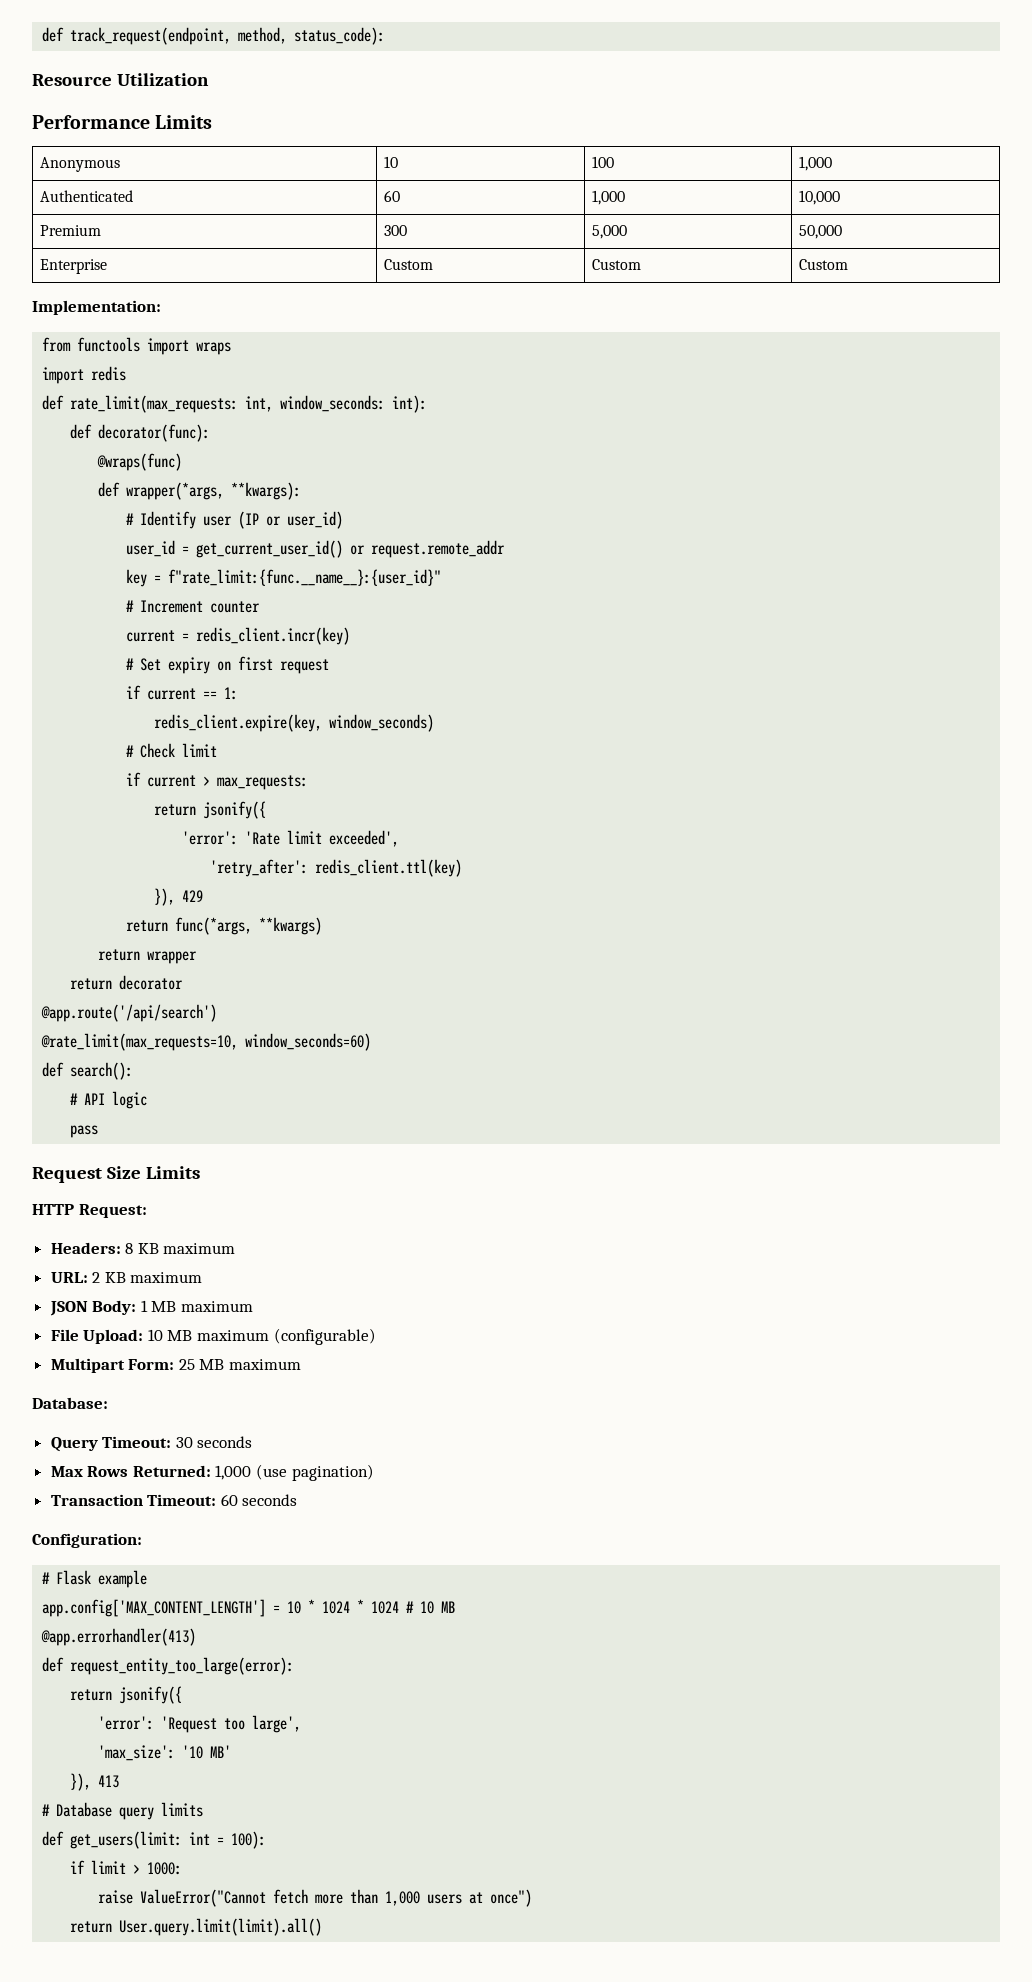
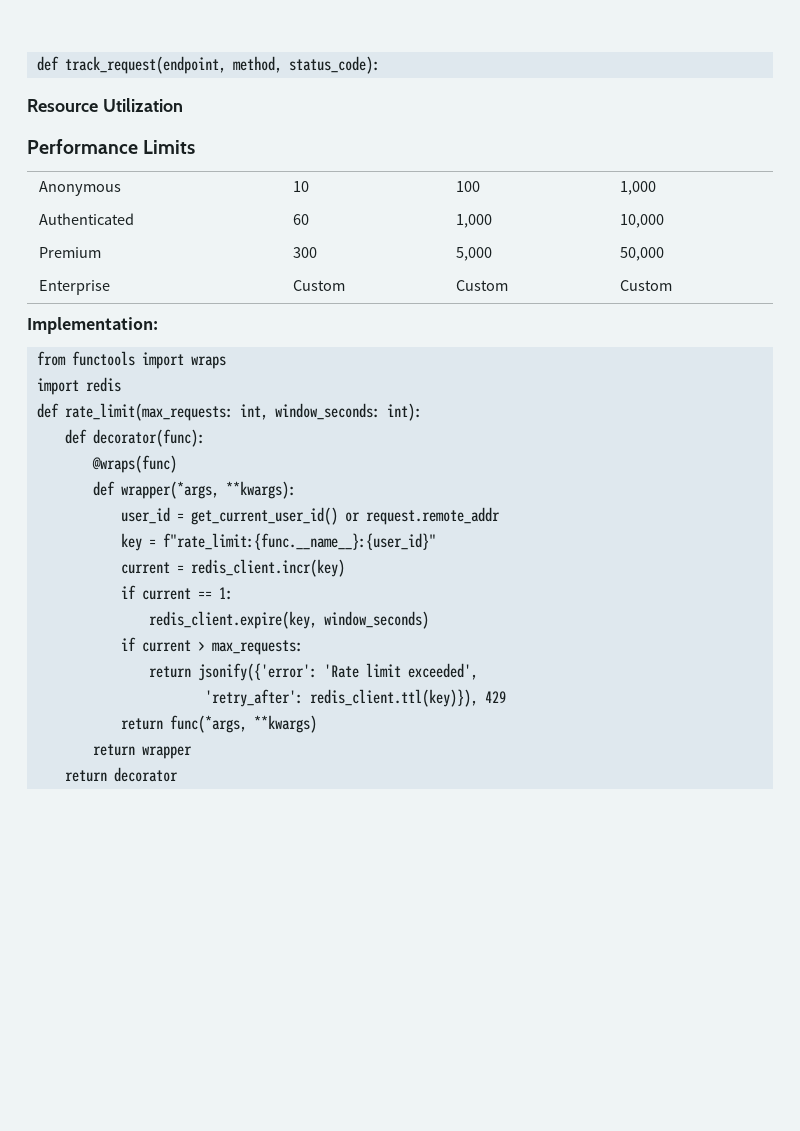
- # Identify user (IP or user_id)
- # Increment counter
- # Set expiry on first request
- # Check limit
  if current > max_requests:
- return jsonify({
- 'error': 'Rate limit exceeded',
+ return jsonify({'error': 'Rate limit exceeded',
- 'retry_after': redis_client.ttl(key)
- }), 429
+ 'retry_after': redis_client.ttl(key)}), 429
- @app.route('/api/search')
- @rate_limit(max_requests=10, window_seconds=60)
- def search():
- # API logic
- pass
- Request Size Limits
- HTTP Request:
- Headers: 8 KB maximum
- URL: 2 KB maximum
- JSON Body: 1 MB maximum
- File Upload: 10 MB maximum (configurable)
- Multipart Form: 25 MB maximum
- Database:
- Query Timeout: 30 seconds
- Max Rows Returned: 1,000 (use pagination)
- Transaction Timeout: 60 seconds
- Configuration:
- # Flask example
- app.config['MAX_CONTENT_LENGTH'] = 10 * 1024 * 1024 # 10 MB
- @app.errorhandler(413)
- def request_entity_too_large(error):
- return jsonify({
- 'error': 'Request too large',
- 'max_size': '10 MB'
- }), 413
- # Database query limits
- def get_users(limit: int = 100):
- if limit > 1000:
- raise ValueError("Cannot fetch more than 1,000 users at once")
- return User.query.limit(limit).all()

